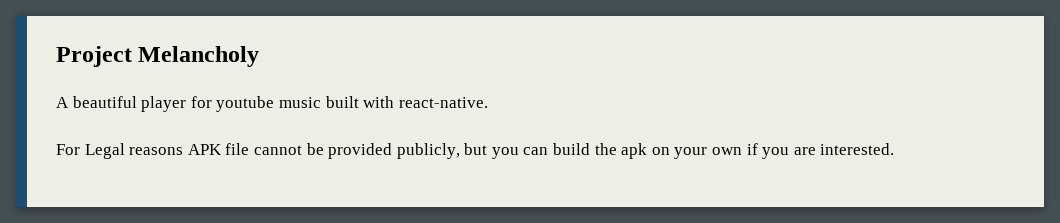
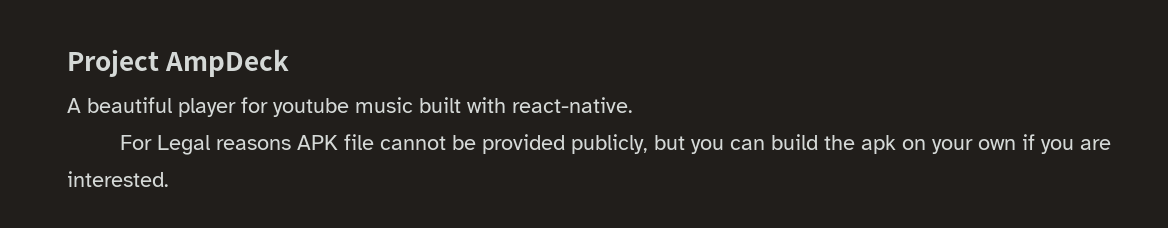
- Project Melancholy
+ Project AmpDeck

